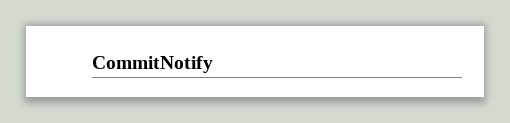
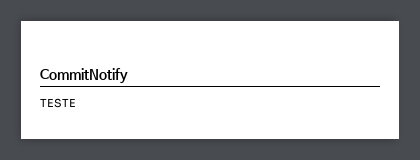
+ TESTE

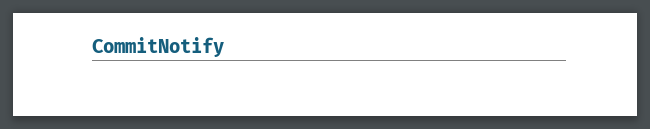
- TESTE

